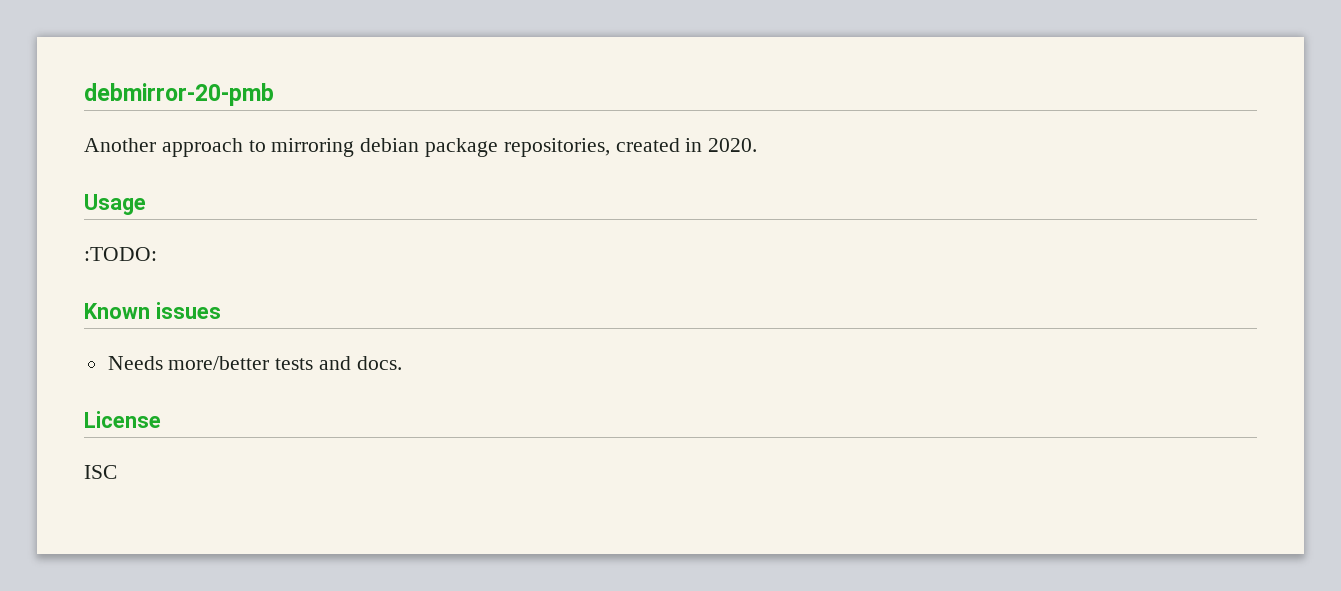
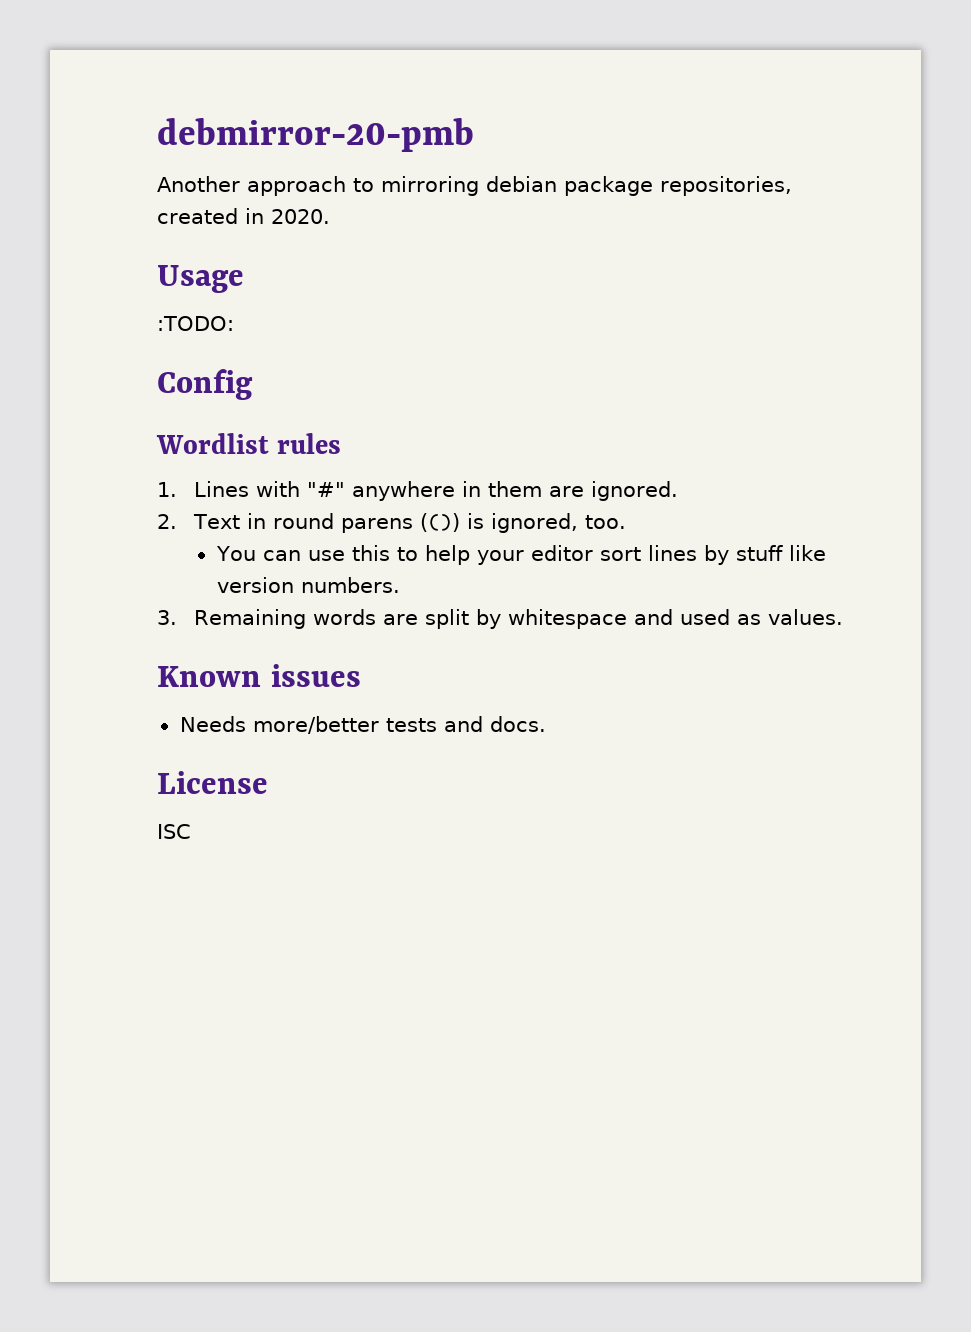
+ Config
+ Wordlist rules
+ 1. Lines with "#" anywhere in them are ignored.
+ 2. Text in round parens (()) is ignored, too.
+ You can use this to help your editor sort lines by stuff like version numbers.
+ 3. Remaining words are split by whitespace and used as values.

